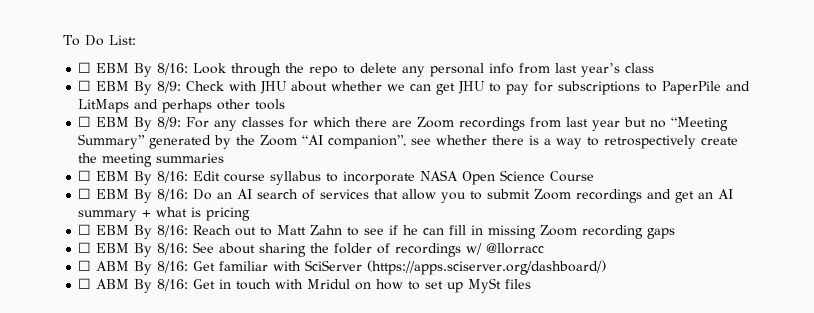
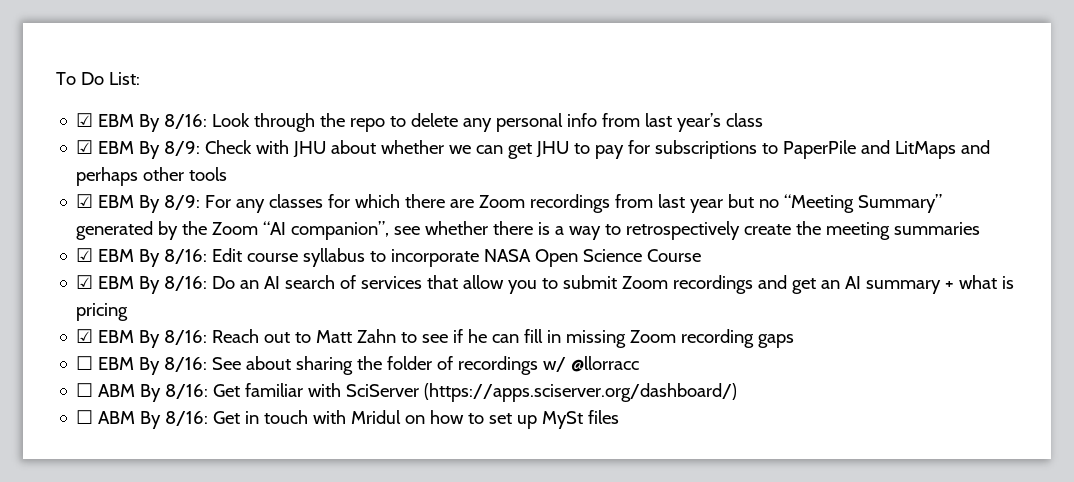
- ☐ EBM By 8/16: Look through the repo to delete any personal info from last year’s class
+ ☑ EBM By 8/16: Look through the repo to delete any personal info from last year’s class
- ☐ EBM By 8/9: Check with JHU about whether we can get JHU to pay for subscriptions to PaperPile and LitMaps and perhaps other tools
+ ☑ EBM By 8/9: Check with JHU about whether we can get JHU to pay for subscriptions to PaperPile and LitMaps and perhaps other tools
- ☐ EBM By 8/9: For any classes for which there are Zoom recordings from last year but no “Meeting Summary” generated by the Zoom “AI companion”, see whether there is a way to retrospectively create the meeting summaries
+ ☑ EBM By 8/9: For any classes for which there are Zoom recordings from last year but no “Meeting Summary” generated by the Zoom “AI companion”, see whether there is a way to retrospectively create the meeting summaries
- ☐ EBM By 8/16: Edit course syllabus to incorporate NASA Open Science Course
+ ☑ EBM By 8/16: Edit course syllabus to incorporate NASA Open Science Course
- ☐ EBM By 8/16: Do an AI search of services that allow you to submit Zoom recordings and get an AI summary + what is pricing
+ ☑ EBM By 8/16: Do an AI search of services that allow you to submit Zoom recordings and get an AI summary + what is pricing
- ☐ EBM By 8/16: Reach out to Matt Zahn to see if he can fill in missing Zoom recording gaps
+ ☑ EBM By 8/16: Reach out to Matt Zahn to see if he can fill in missing Zoom recording gaps

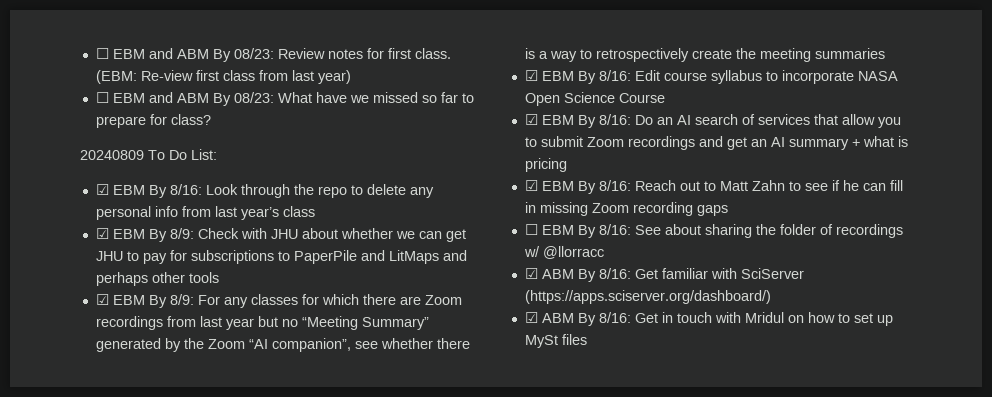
- To Do List:
+ ☐ EBM and ABM By 08/23: Review notes for first class. (EBM: Re-view first class from last year)
+ ☐ EBM and ABM By 08/23: What have we missed so far to prepare for class?
+ 20240809 To Do List:
- ☐ ABM By 8/16: Get familiar with SciServer (https://apps.sciserver.org/dashboard/)
+ ☑ ABM By 8/16: Get familiar with SciServer (https://apps.sciserver.org/dashboard/)
- ☐ ABM By 8/16: Get in touch with Mridul on how to set up MySt files
+ ☑ ABM By 8/16: Get in touch with Mridul on how to set up MySt files

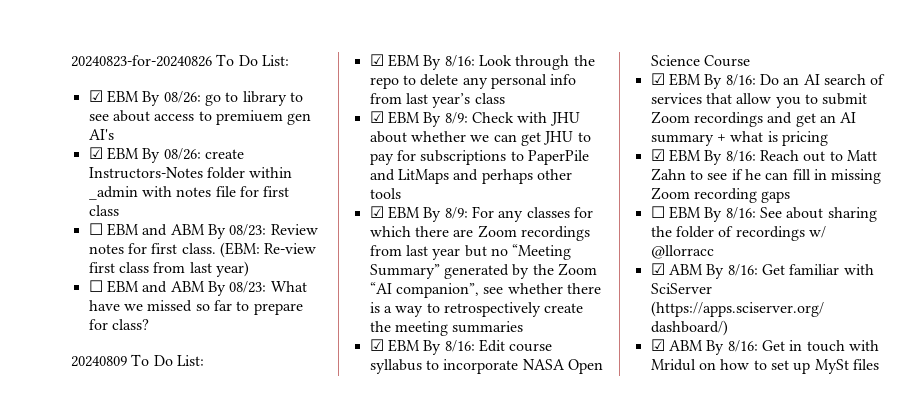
+ 20240823-for-20240826 To Do List:
+ ☑ EBM By 08/26: go to library to see about access to premiuem gen AI's
+ ☑ EBM By 08/26: create Instructors-Notes folder within _admin with notes file for first class

